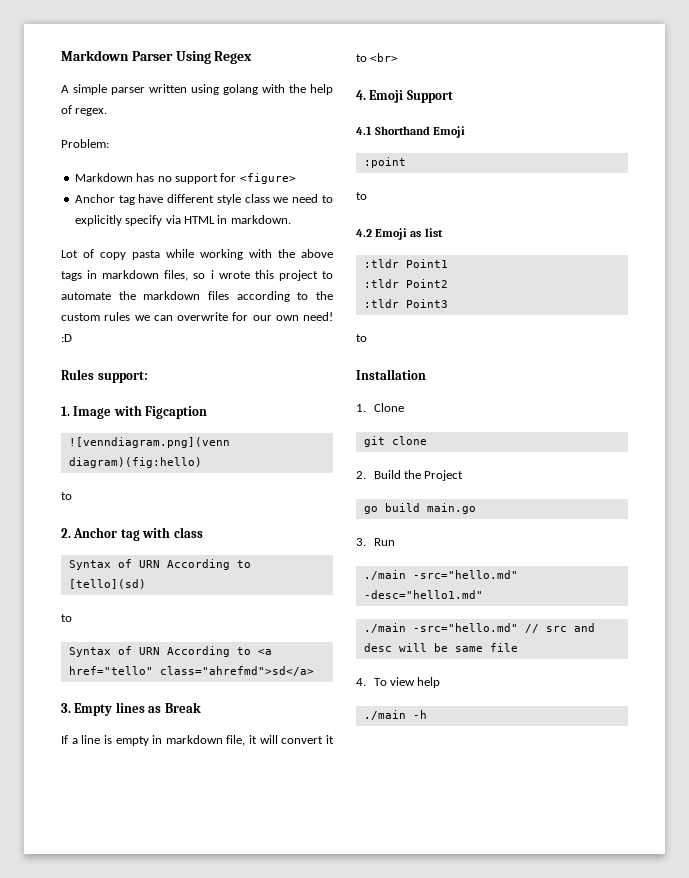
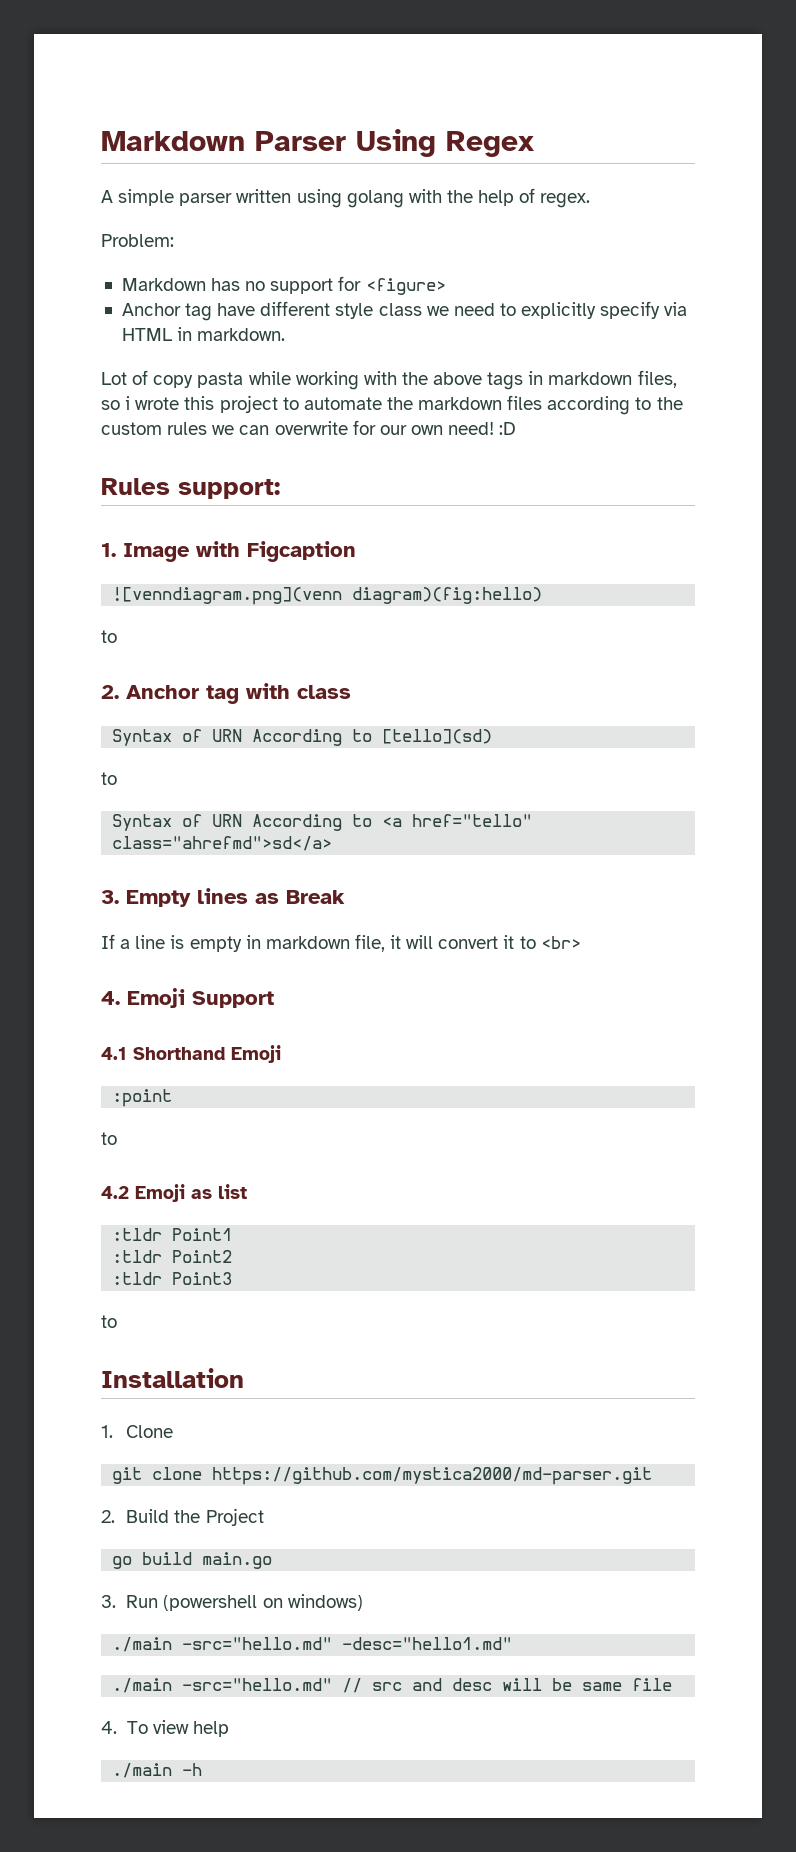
- git clone
+ git clone https://github.com/mystica2000/md-parser.git
- 3. Run
+ 3. Run (powershell on windows)

